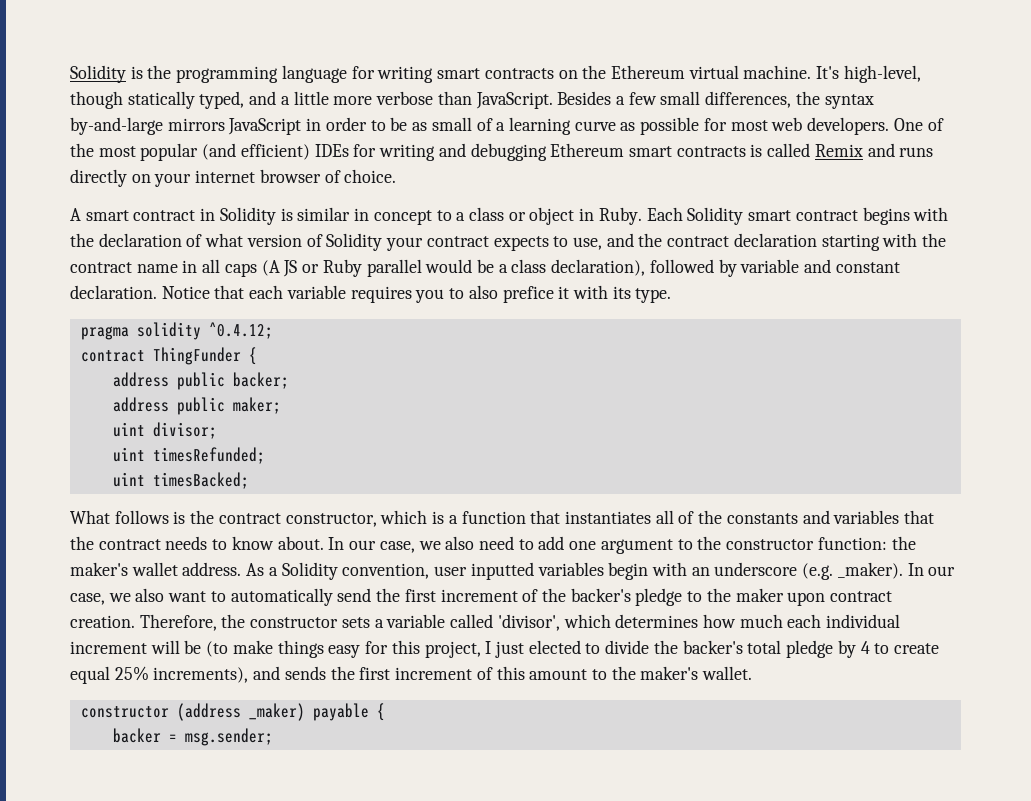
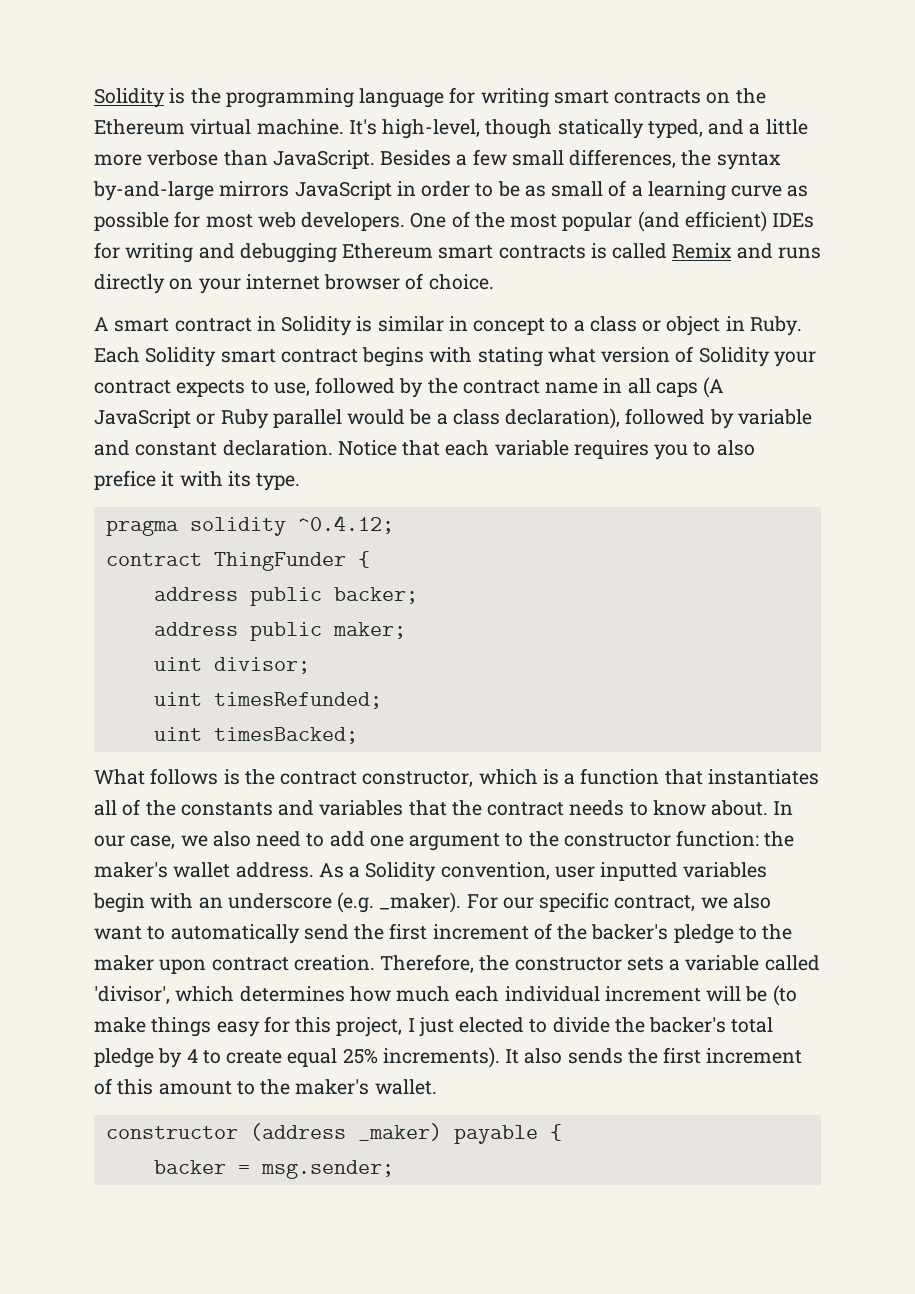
- Each Solidity smart contract begins with the declaration of what version of Solidity your contract expects to use, and the contract declaration starting with the contract name in all caps (A JS or Ruby parallel would be a class declaration), followed by variable and constant declaration.
+ Each Solidity smart contract begins with stating what version of Solidity your contract expects to use, followed by the contract name in all caps (A JavaScript or Ruby parallel would be a class declaration), followed by variable and constant declaration.
- In our case, we also want to automatically send the first increment of the backer's pledge to the maker upon contract creation.
+ For our specific contract, we also want to automatically send the first increment of the backer's pledge to the maker upon contract creation.
- Therefore, the constructor sets a variable called 'divisor', which determines how much each individual increment will be (to make things easy for this project, I just elected to divide the backer's total pledge by 4 to create equal 25% increments), and sends the first increment of this amount to the maker's wallet.
+ Therefore, the constructor sets a variable called 'divisor', which determines how much each individual increment will be (to make things easy for this project, I just elected to divide the backer's total pledge by 4 to create equal 25% increments). It also sends the first increment of this amount to the maker's wallet.

